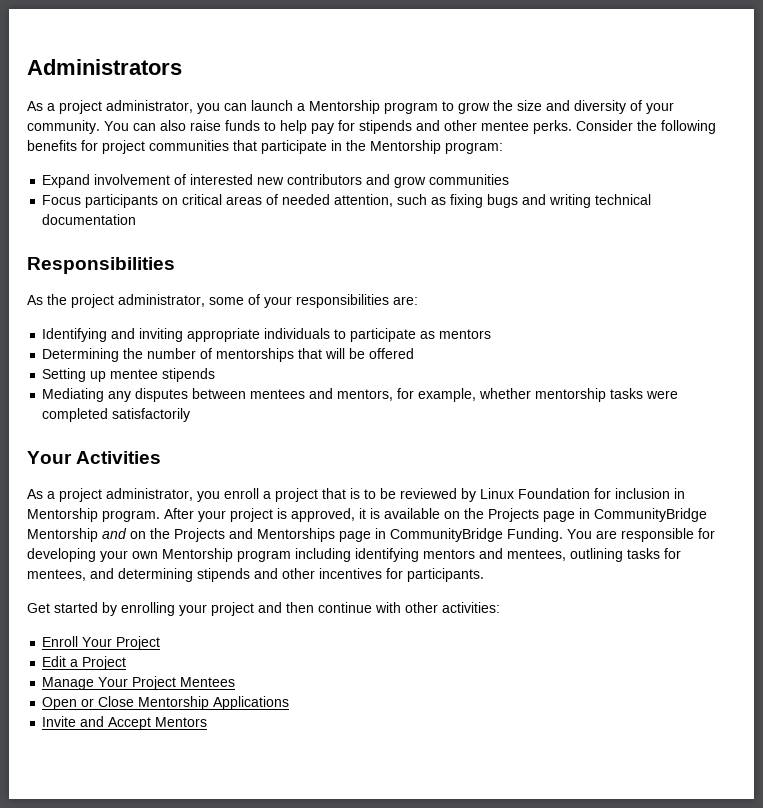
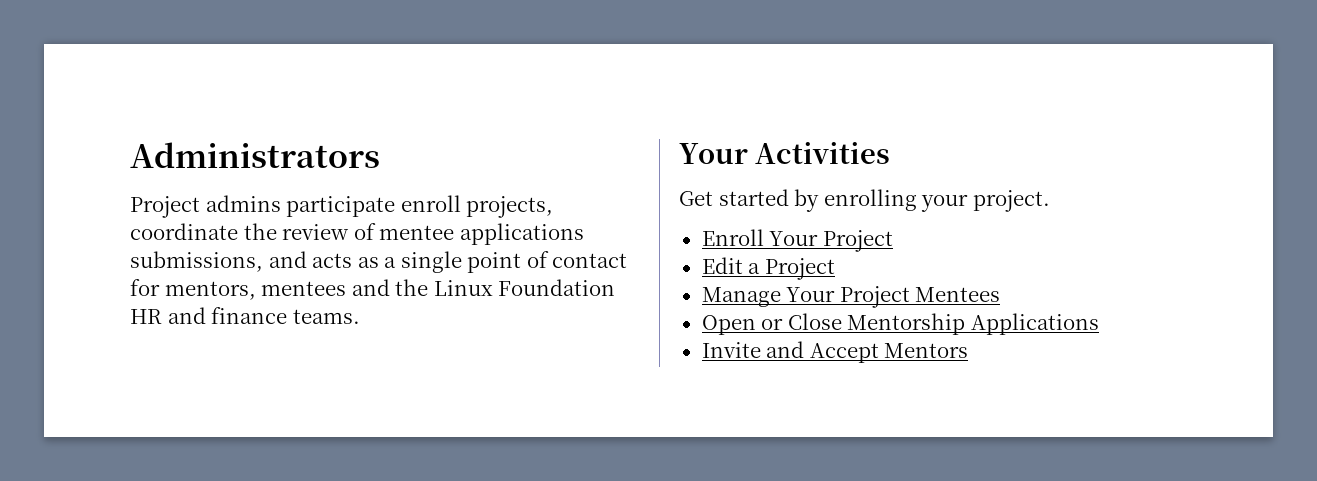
- As a project administrator, you can launch a Mentorship program to grow the size and diversity of your community. You can also raise funds to help pay for stipends and other mentee perks. Consider the following benefits for project communities that participate in the Mentorship program:
- Expand involvement of interested new contributors and grow communities
- Focus participants on critical areas of needed attention, such as fixing bugs and writing technical documentation
- Responsibilities
- As the project administrator, some of your responsibilities are:
- Identifying and inviting appropriate individuals to participate as mentors
- Determining the number of mentorships that will be offered
- Setting up mentee stipends
- Mediating any disputes between mentees and mentors, for example, whether mentorship tasks were completed satisfactorily
+ Project admins participate enroll projects, coordinate the review of mentee applications submissions, and acts as a single point of contact for mentors, mentees and the Linux Foundation HR and finance teams.
  Your Activities
- As a project administrator, you enroll a project that is to be reviewed by Linux Foundation for inclusion in Mentorship program. After your project is approved, it is available on the Projects page in CommunityBridge Mentorship and on the Projects and Mentorships page in CommunityBridge Funding. You are responsible for developing your own Mentorship program including identifying mentors and mentees, outlining tasks for mentees, and determining stipends and other incentives for participants.
- Get started by enrolling your project and then continue with other activities:
+ Get started by enrolling your project.

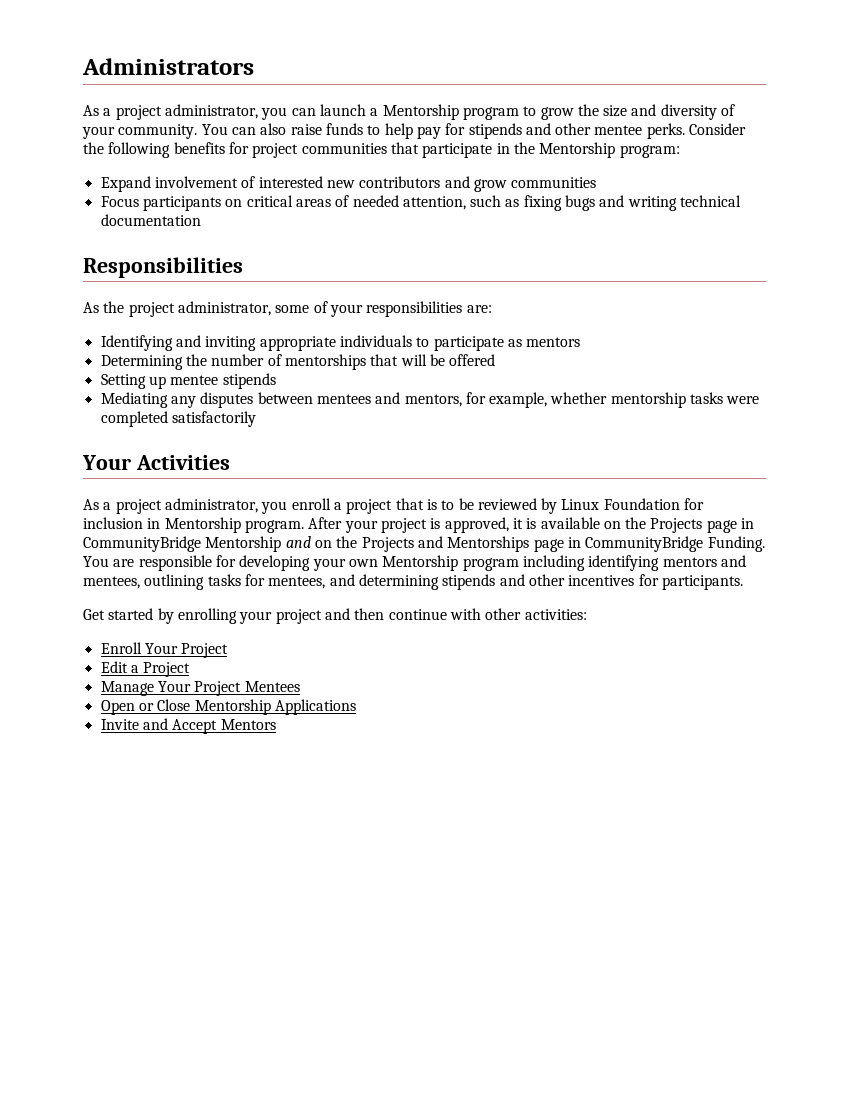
- Project admins participate enroll projects, coordinate the review of mentee applications submissions, and acts as a single point of contact for mentors, mentees and the Linux Foundation HR and finance teams.
+ As a project administrator, you can launch a Mentorship program to grow the size and diversity of your community. You can also raise funds to help pay for stipends and other mentee perks. Consider the following benefits for project communities that participate in the Mentorship program:
+ Expand involvement of interested new contributors and grow communities
+ Focus participants on critical areas of needed attention, such as fixing bugs and writing technical documentation
+ Responsibilities
+ As the project administrator, some of your responsibilities are:
+ Identifying and inviting appropriate individuals to participate as mentors
+ Determining the number of mentorships that will be offered
+ Setting up mentee stipends
+ Mediating any disputes between mentees and mentors, for example, whether mentorship tasks were completed satisfactorily
  Your Activities
+ As a project administrator, you enroll a project that is to be reviewed by Linux Foundation for inclusion in Mentorship program. After your project is approved, it is available on the Projects page in CommunityBridge Mentorship and on the Projects and Mentorships page in CommunityBridge Funding. You are responsible for developing your own Mentorship program including identifying mentors and mentees, outlining tasks for mentees, and determining stipends and other incentives for participants.
- Get started by enrolling your project.
+ Get started by enrolling your project and then continue with other activities:

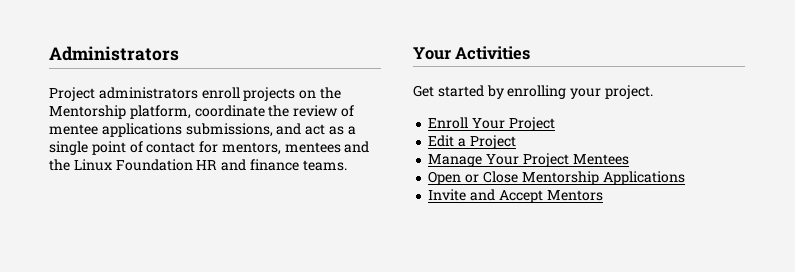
- As a project administrator, you can launch a Mentorship program to grow the size and diversity of your community. You can also raise funds to help pay for stipends and other mentee perks. Consider the following benefits for project communities that participate in the Mentorship program:
- Expand involvement of interested new contributors and grow communities
- Focus participants on critical areas of needed attention, such as fixing bugs and writing technical documentation
- Responsibilities
- As the project administrator, some of your responsibilities are:
- Identifying and inviting appropriate individuals to participate as mentors
- Determining the number of mentorships that will be offered
- Setting up mentee stipends
- Mediating any disputes between mentees and mentors, for example, whether mentorship tasks were completed satisfactorily
+ Project administrators enroll projects on the Mentorship platform, coordinate the review of mentee applications submissions, and act as a single point of contact for mentors, mentees and the Linux Foundation HR and finance teams.
  Your Activities
- As a project administrator, you enroll a project that is to be reviewed by Linux Foundation for inclusion in Mentorship program. After your project is approved, it is available on the Projects page in CommunityBridge Mentorship and on the Projects and Mentorships page in CommunityBridge Funding. You are responsible for developing your own Mentorship program including identifying mentors and mentees, outlining tasks for mentees, and determining stipends and other incentives for participants.
- Get started by enrolling your project and then continue with other activities:
+ Get started by enrolling your project.

